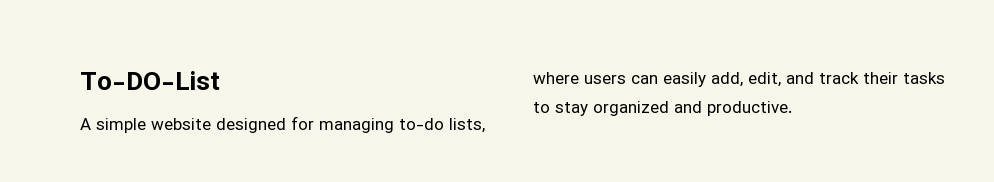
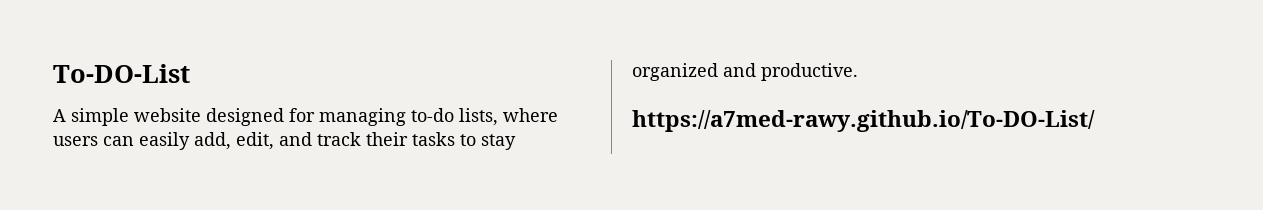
+ https://a7med-rawy.github.io/To-DO-List/

